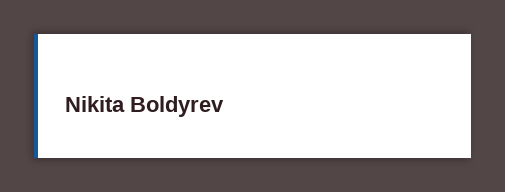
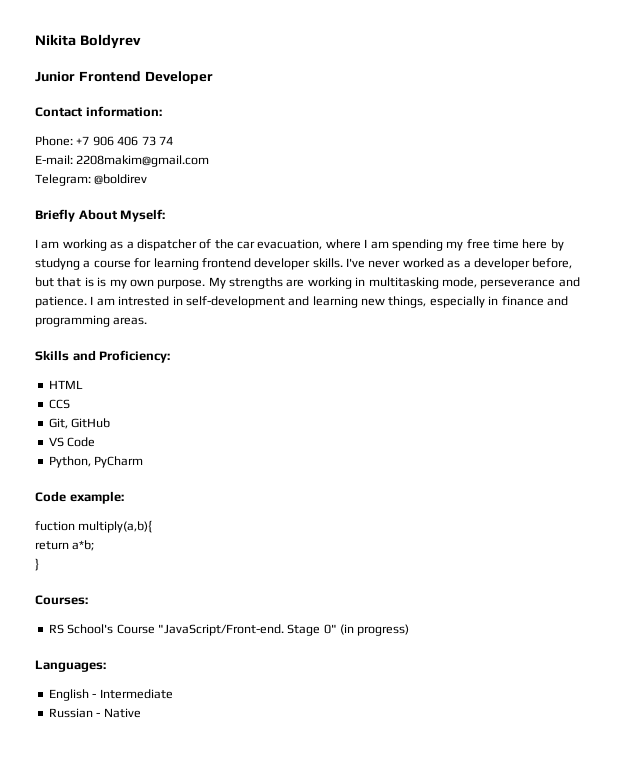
+ Junior Frontend Developer
+ Contact information:
+ Phone: +7 906 406 73 74
+ E-mail: 2208makim@gmail.com
+ Telegram: @boldirev
+ Briefly About Myself:
+ I am working as a dispatcher of the car evacuation, where I am spending my free time here by studyng a course for learning frontend developer skills. I've never worked as a developer before, but that is is my own purpose. My strengths are working in multitasking mode, perseverance and patience. I am intrested in self-development and learning new things, especially in finance and programming areas.
+ Skills and Proficiency:
+ HTML
+ CCS
+ Git, GitHub
+ VS Code
+ Python, PyCharm
+ Code example:
+ fuction multiply(a,b){
+ return a*b;
+ }
+ Courses:
+ RS School's Course "JavaScript/Front-end. Stage 0" (in progress)
+ Languages:
+ English - Intermediate
+ Russian - Native

